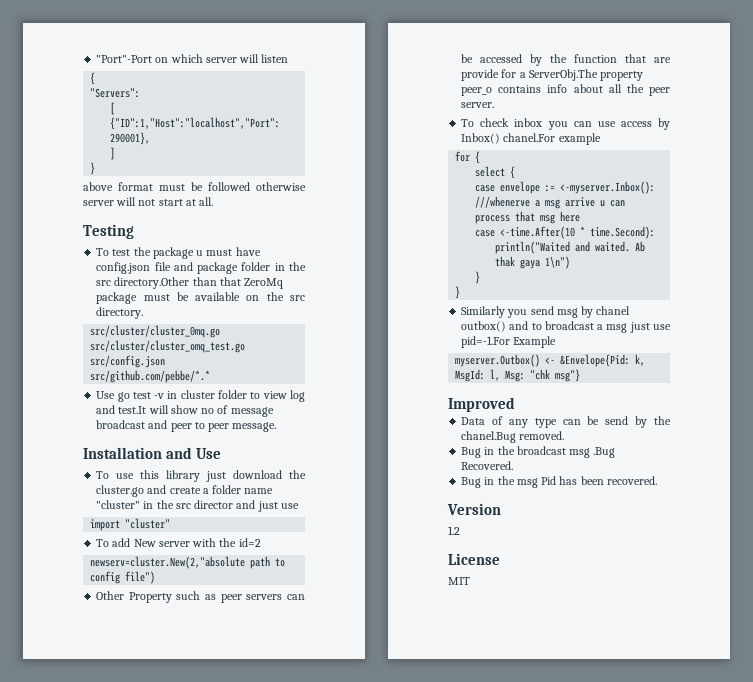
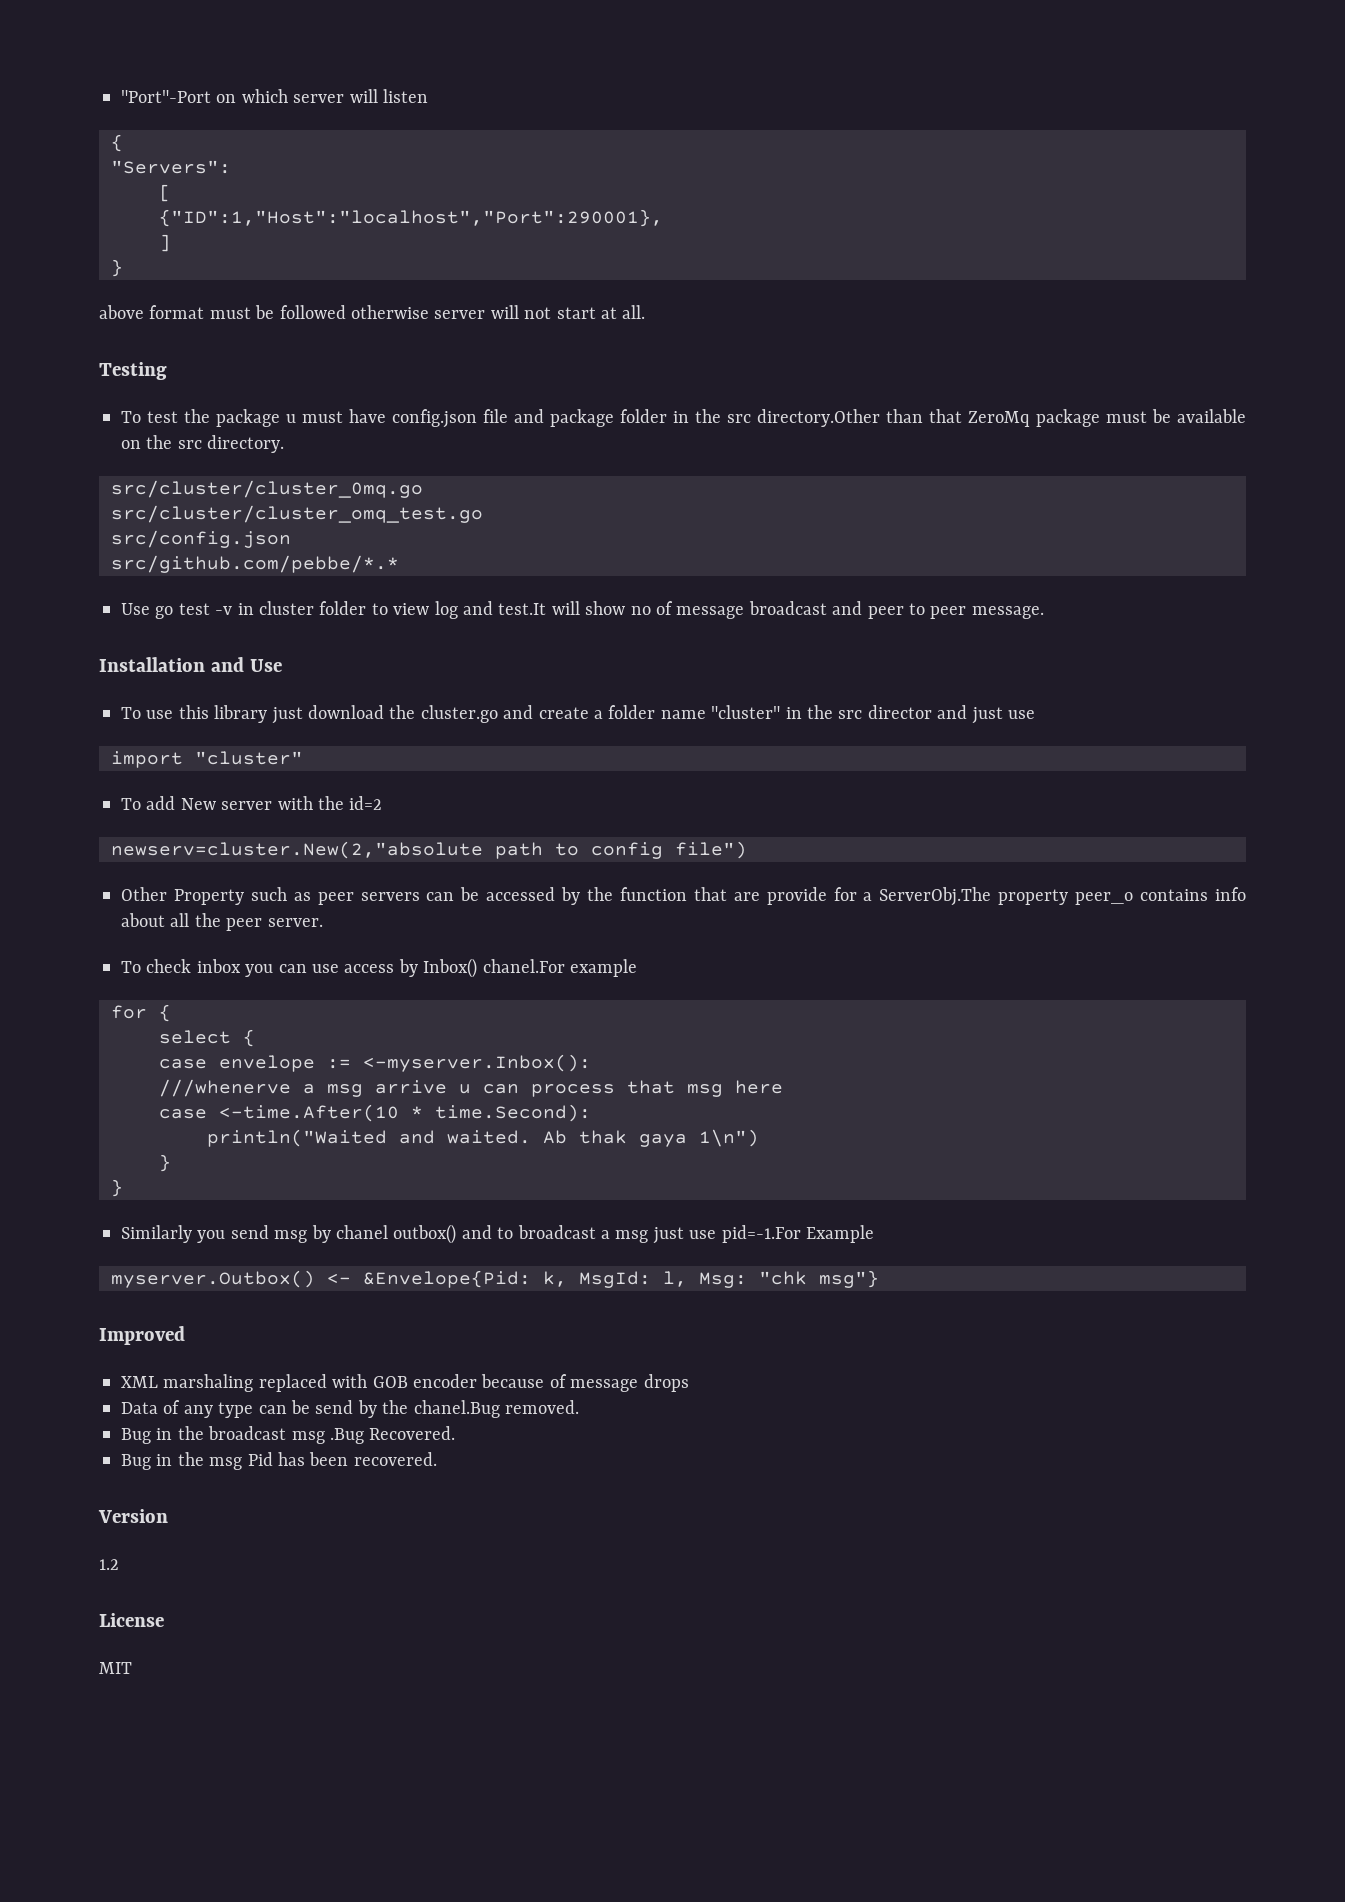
+ XML marshaling replaced with GOB encoder because of message drops

